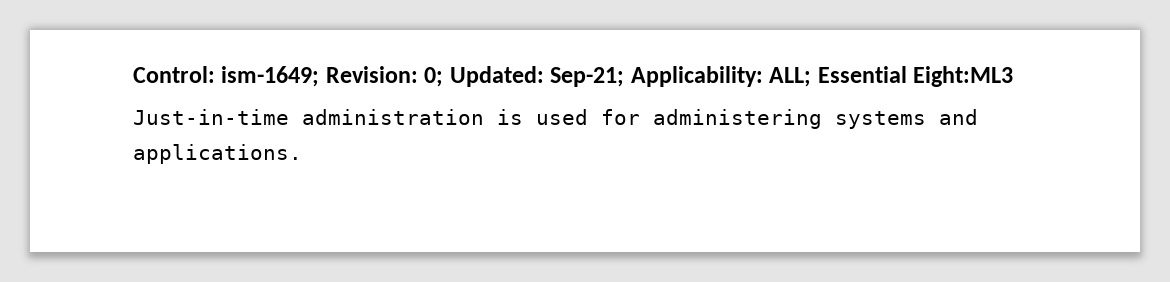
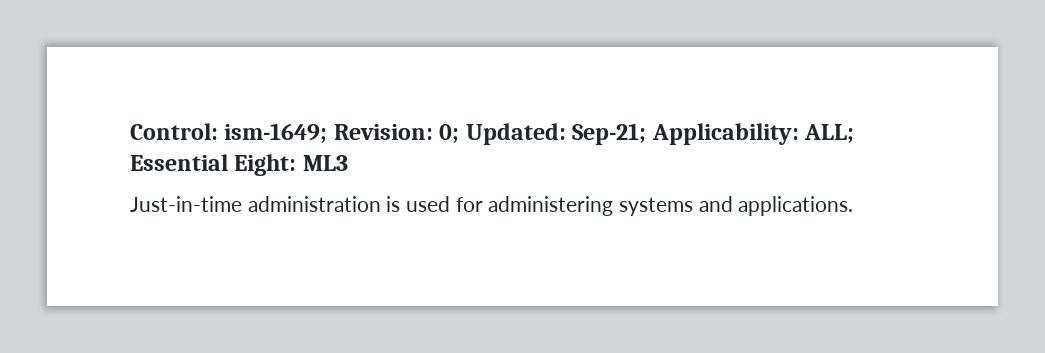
- Control: ism-1649; Revision: 0; Updated: Sep-21; Applicability: ALL; Essential Eight:ML3
+ Control: ism-1649; Revision: 0; Updated: Sep-21; Applicability: ALL; Essential Eight: ML3

